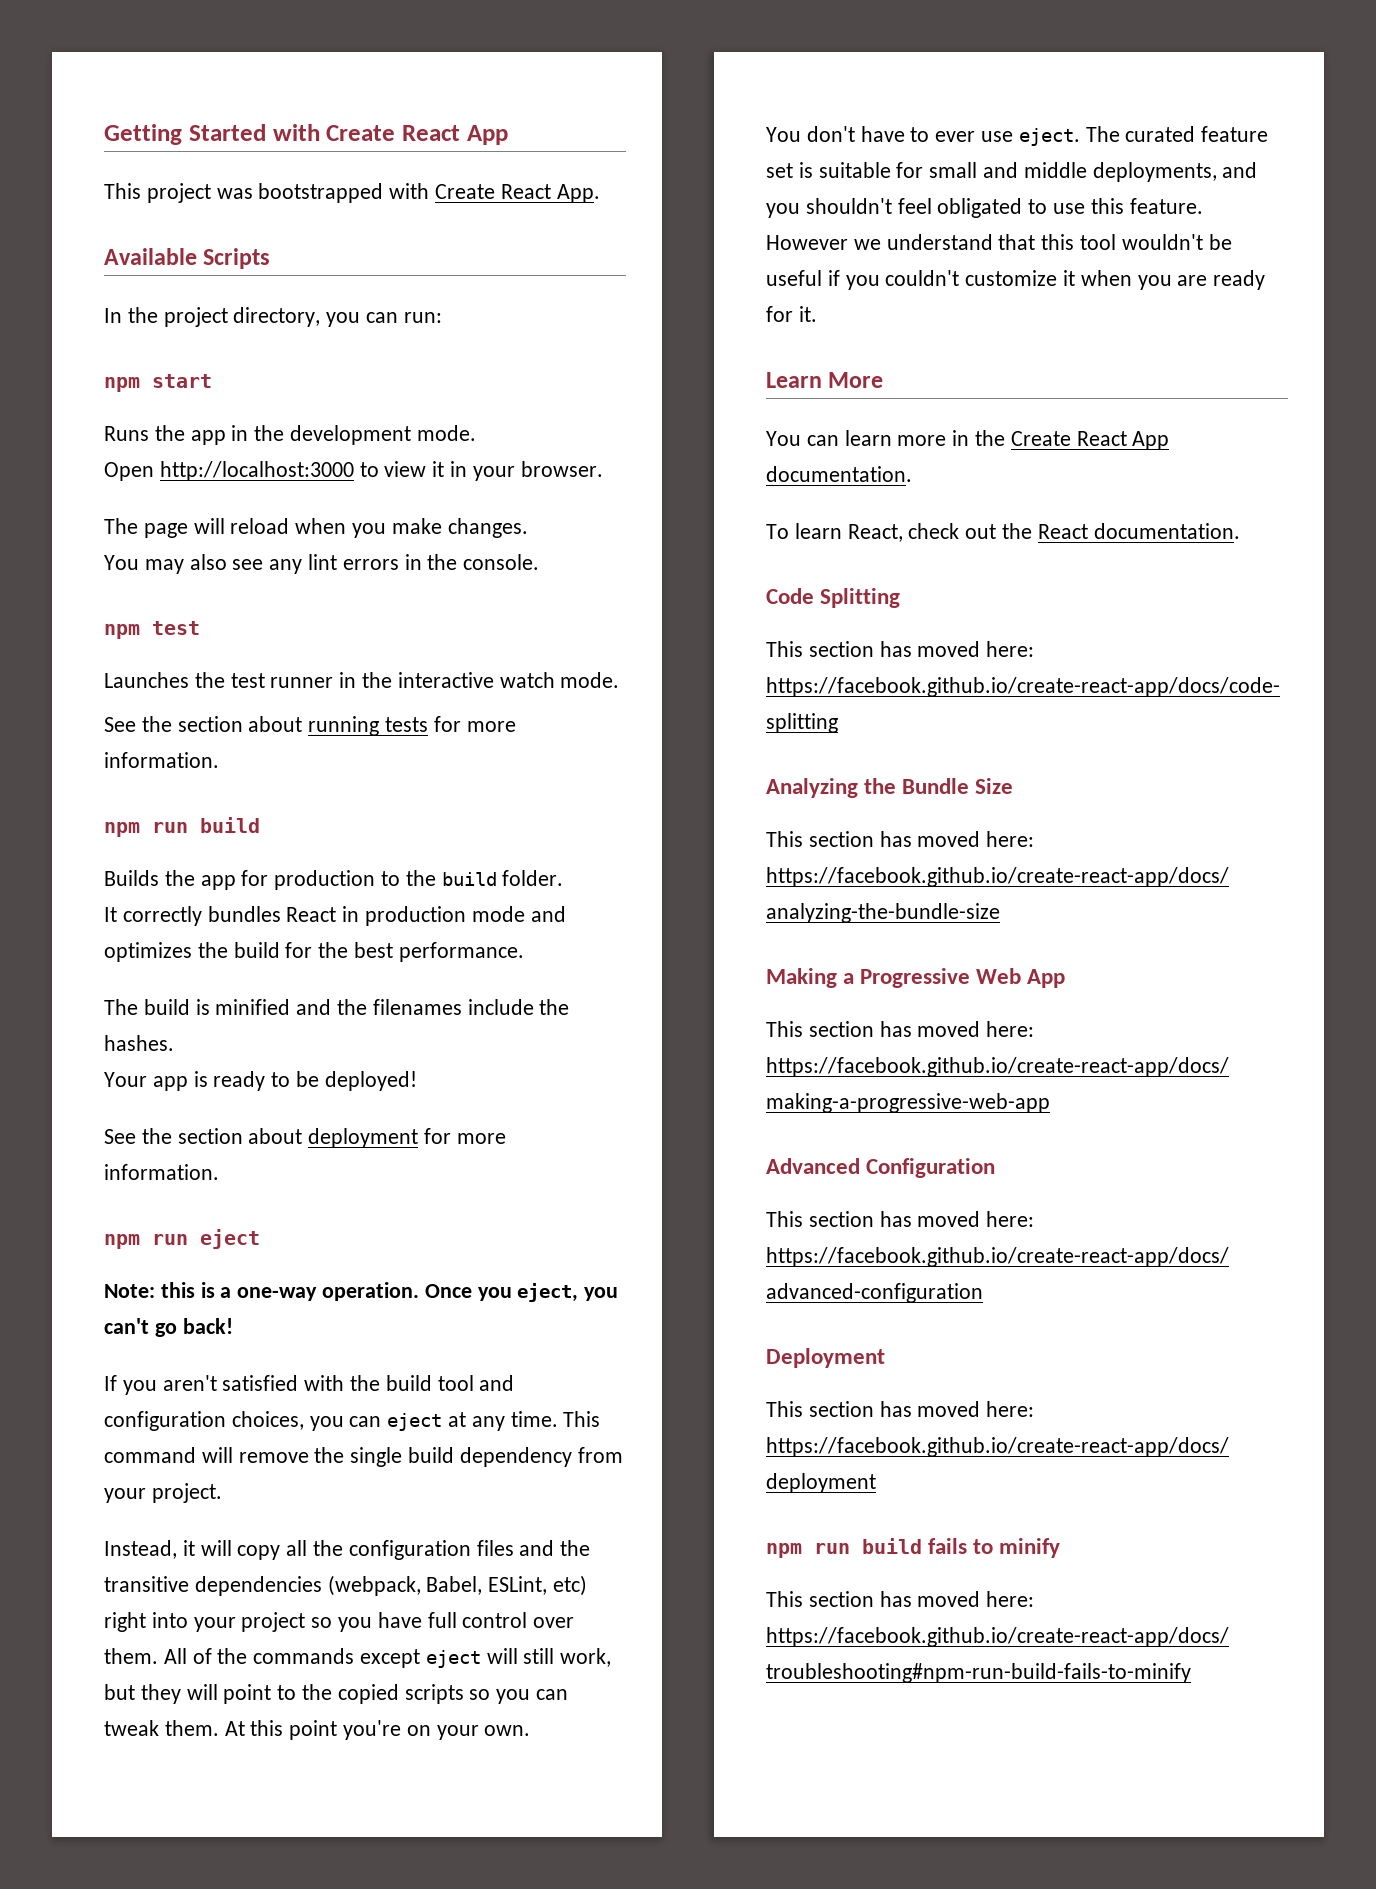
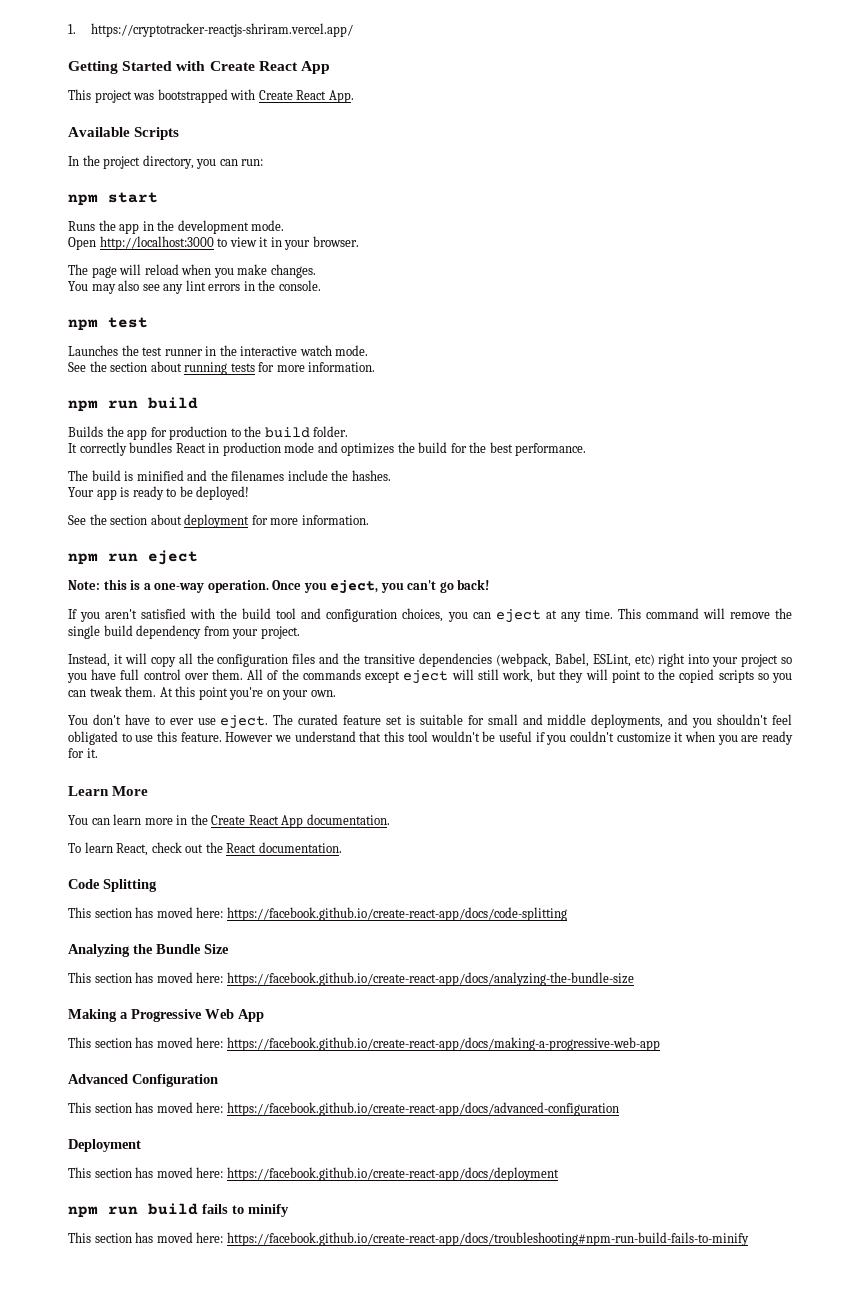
+ 1. https://cryptotracker-reactjs-shriram.vercel.app/

